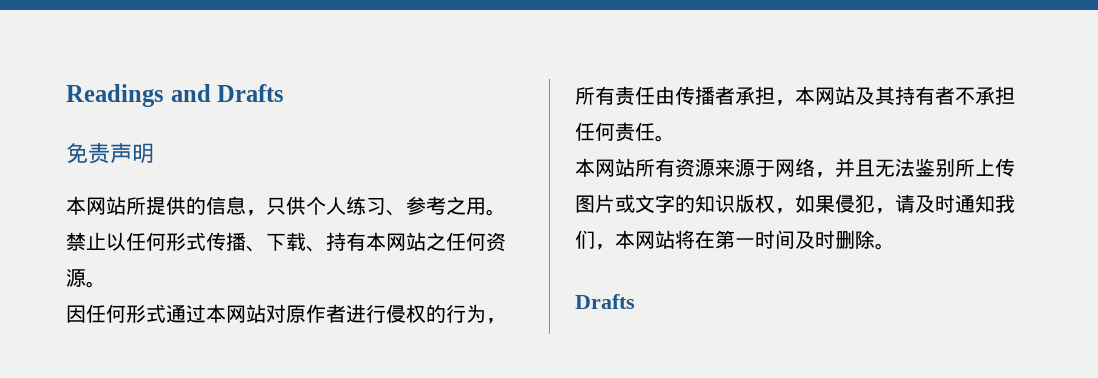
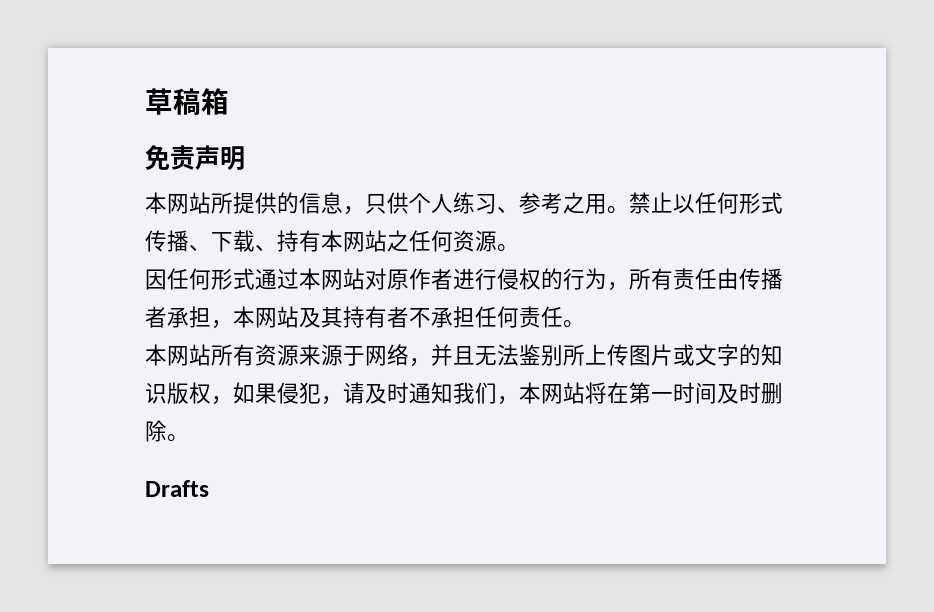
- Readings and Drafts
+ 草稿箱

